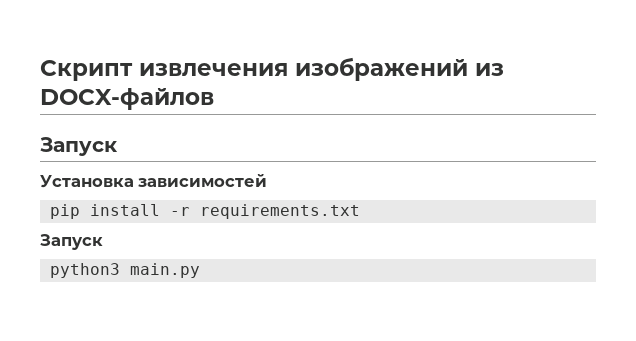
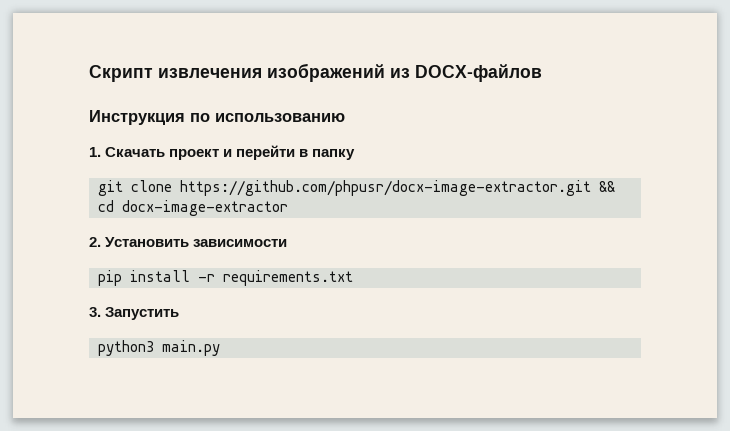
  Скрипт извлечения изображений из DOCX-файлов
- Запуск
- Установка зависимостей
+ Инструкция по использованию
+ 1. Скачать проект и перейти в папку
+ git clone https://github.com/phpusr/docx-image-extractor.git && cd docx-image-extractor
+ 2. Установить зависимости
  pip install -r requirements.txt
- Запуск
+ 3. Запустить

